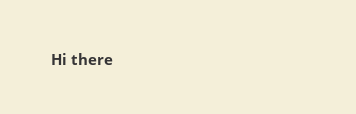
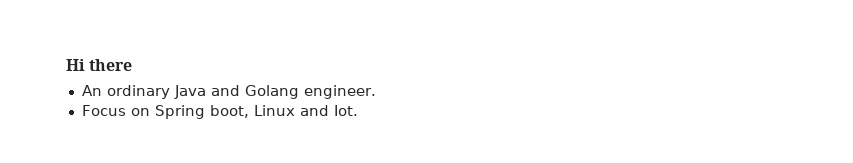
+ An ordinary Java and Golang engineer.
+ Focus on Spring boot, Linux and Iot.

